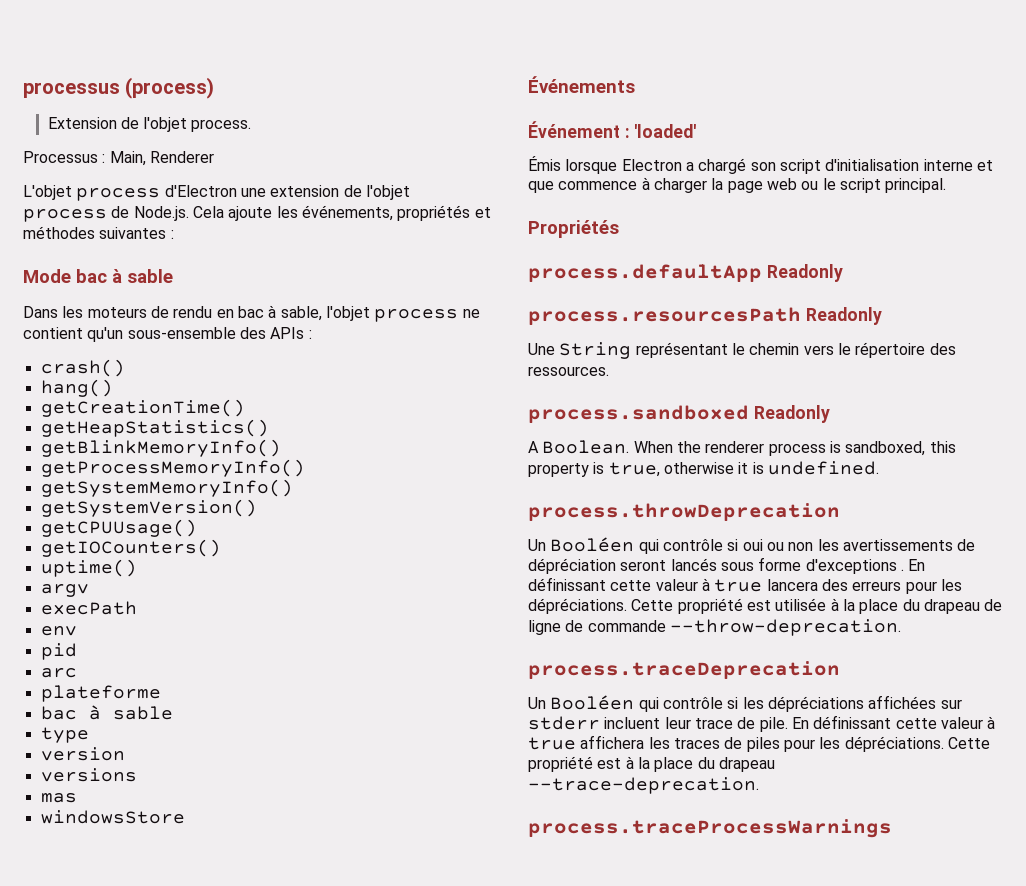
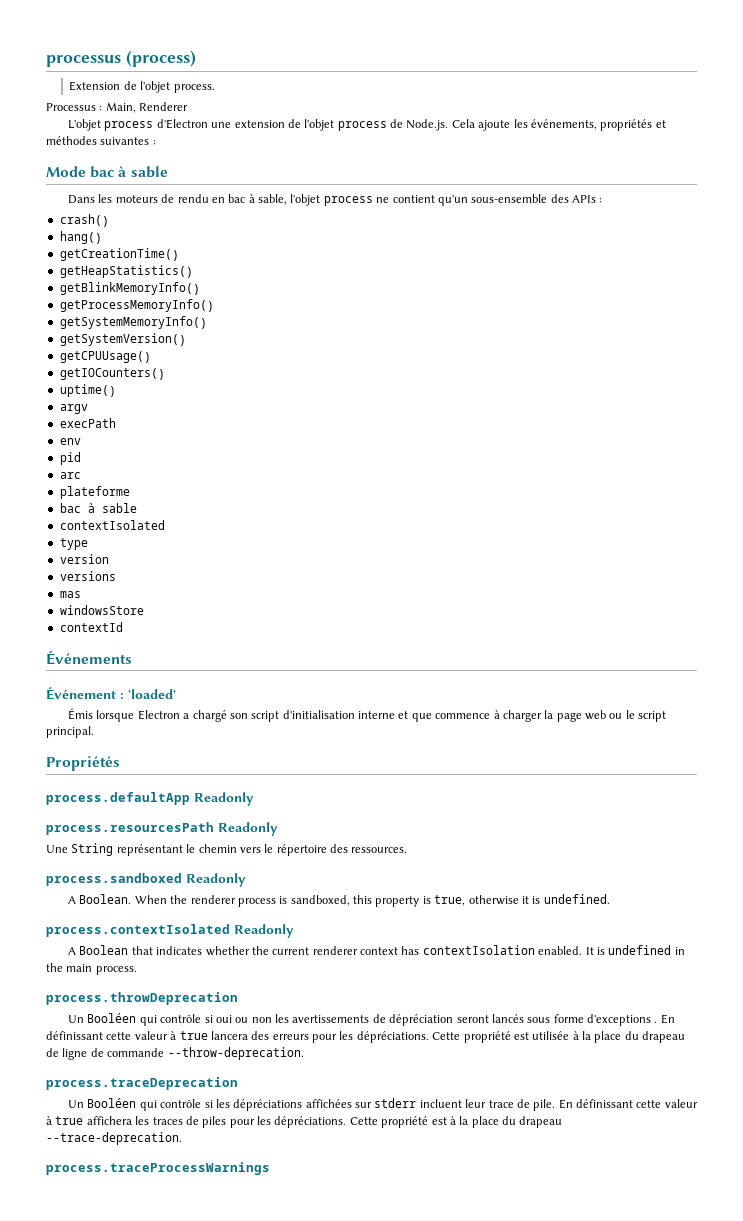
+ contextIsolated
+ contextId
+ process.contextIsolated Readonly
+ A Boolean that indicates whether the current renderer context has contextIsolation enabled. It is undefined in the main process.

